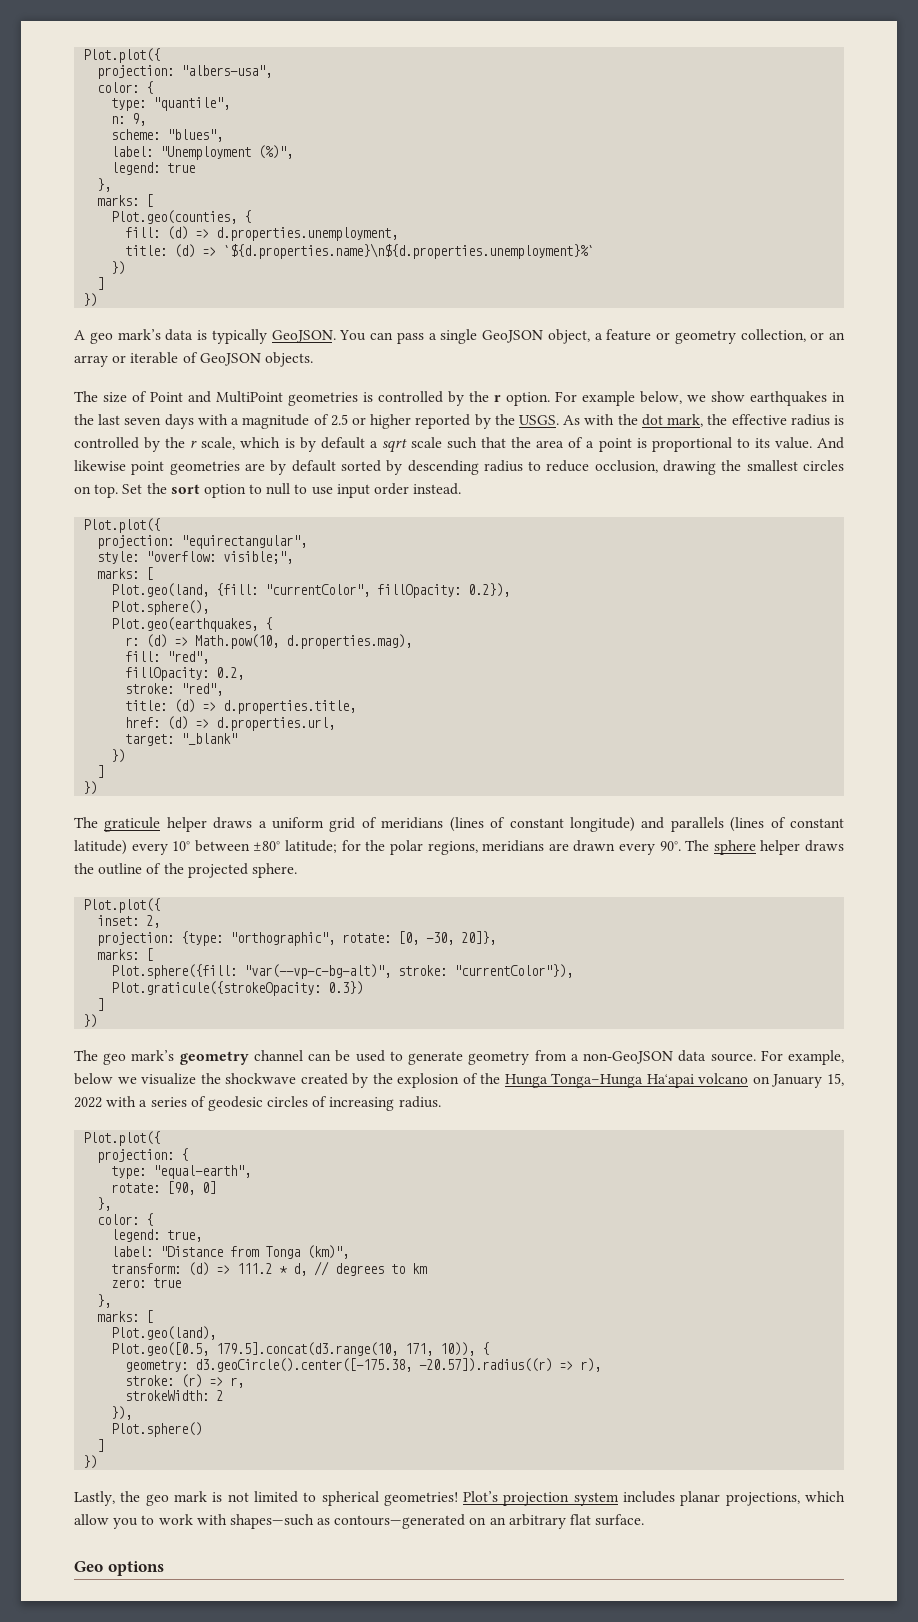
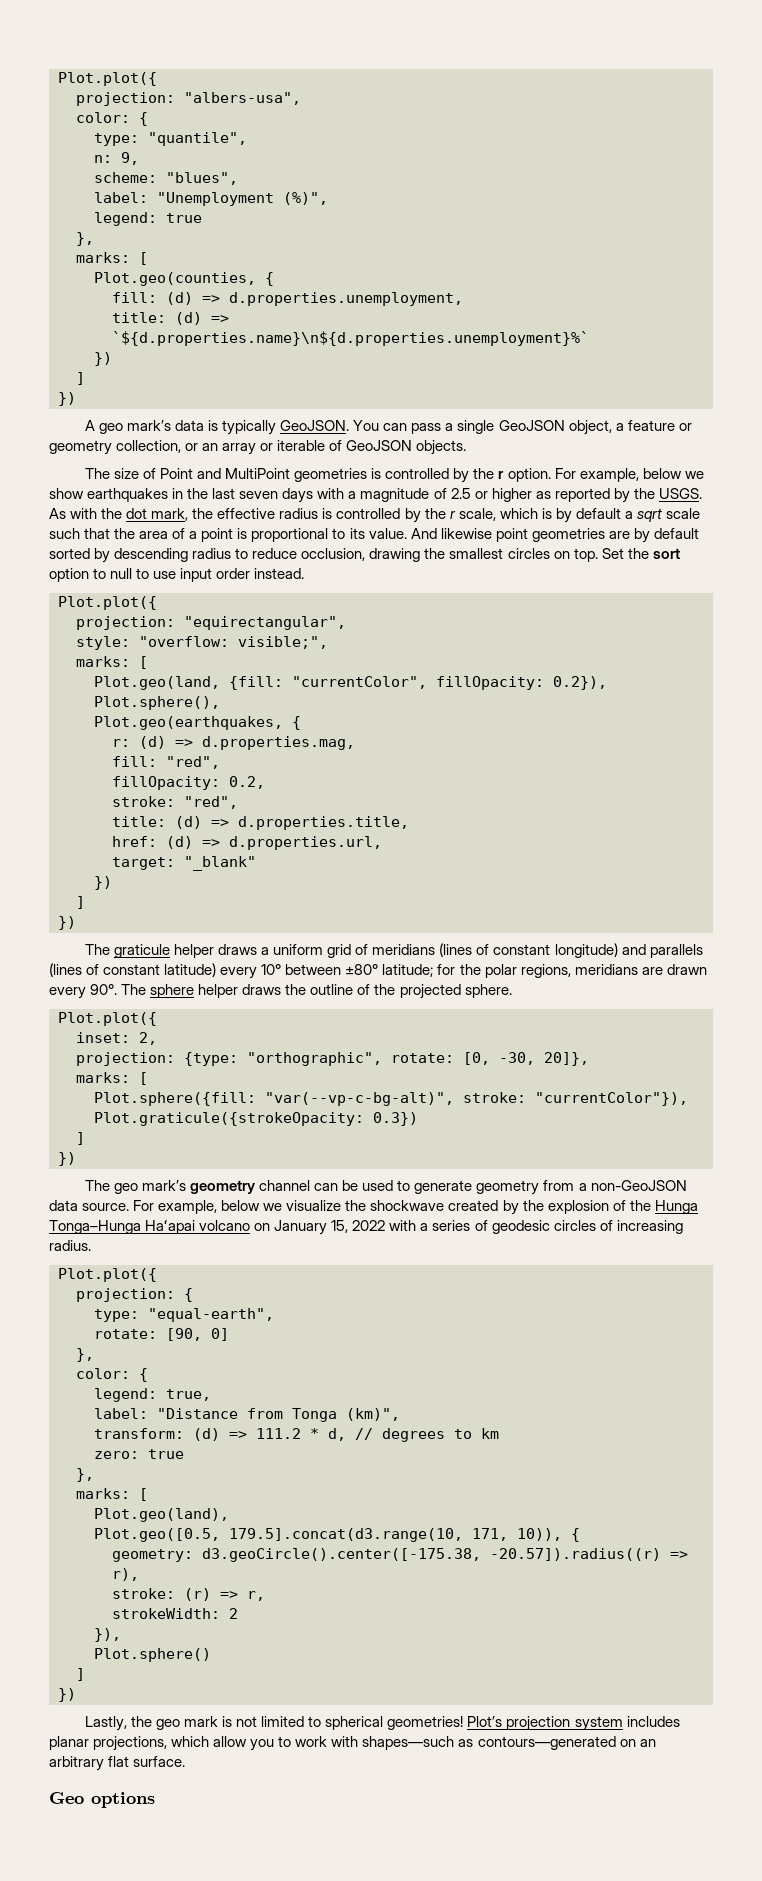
- For example below, we show earthquakes in the last seven days with a magnitude of 2.5 or higher reported by the USGS.
+ For example, below we show earthquakes in the last seven days with a magnitude of 2.5 or higher as reported by the USGS.
- r: (d) => Math.pow(10, d.properties.mag),
+ r: (d) => d.properties.mag,

